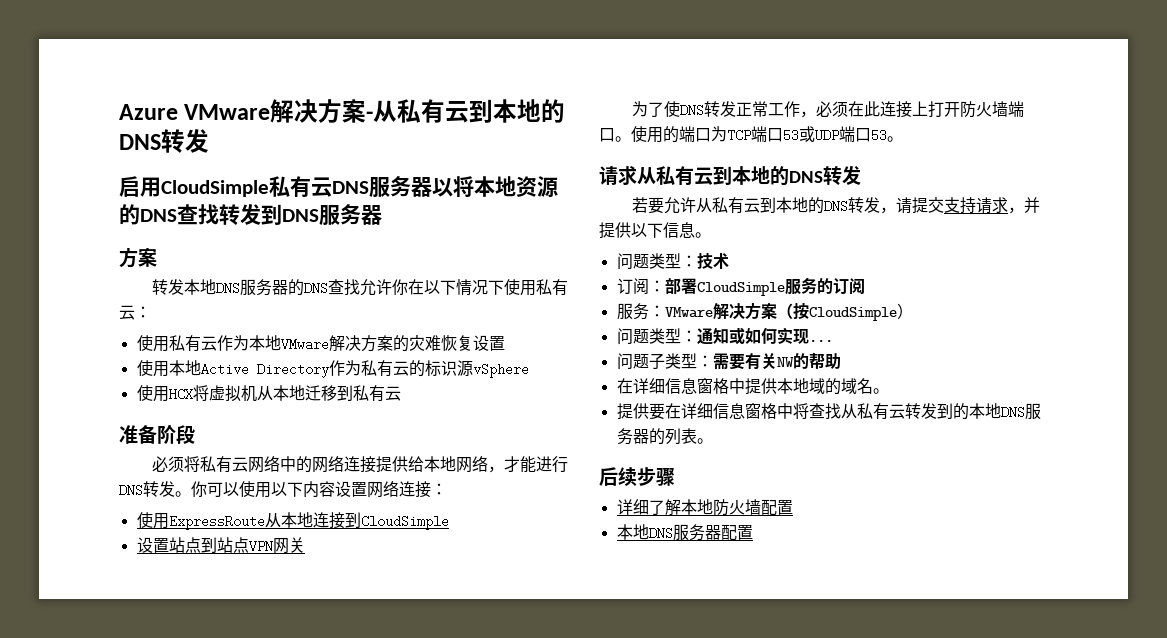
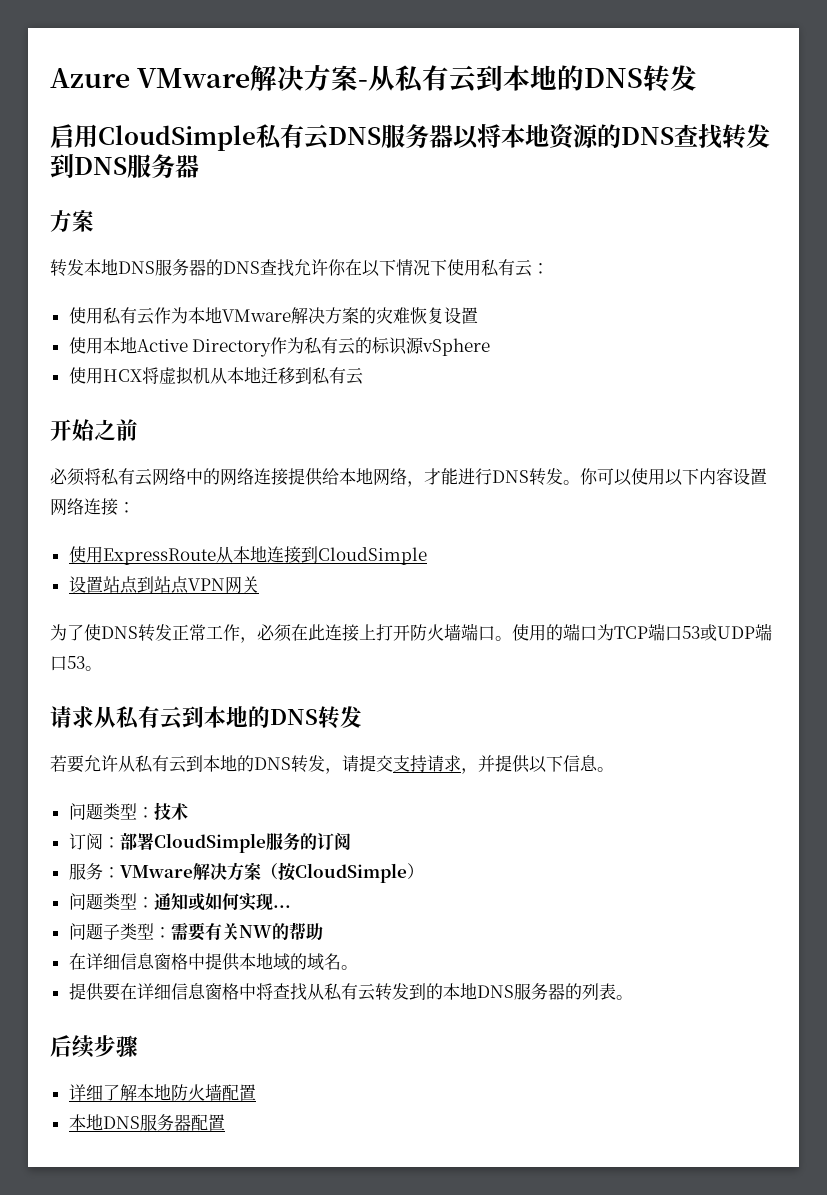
- 准备阶段
+ 开始之前

